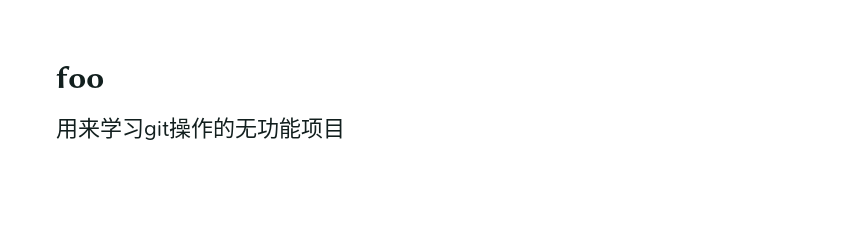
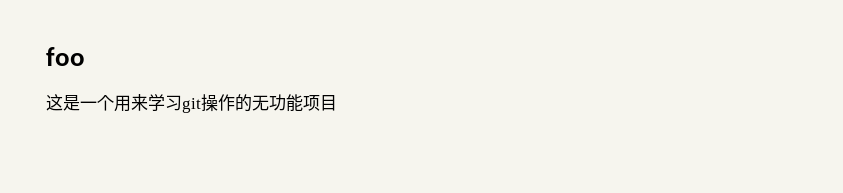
- 用来学习git操作的无功能项目
+ 这是一个用来学习git操作的无功能项目

